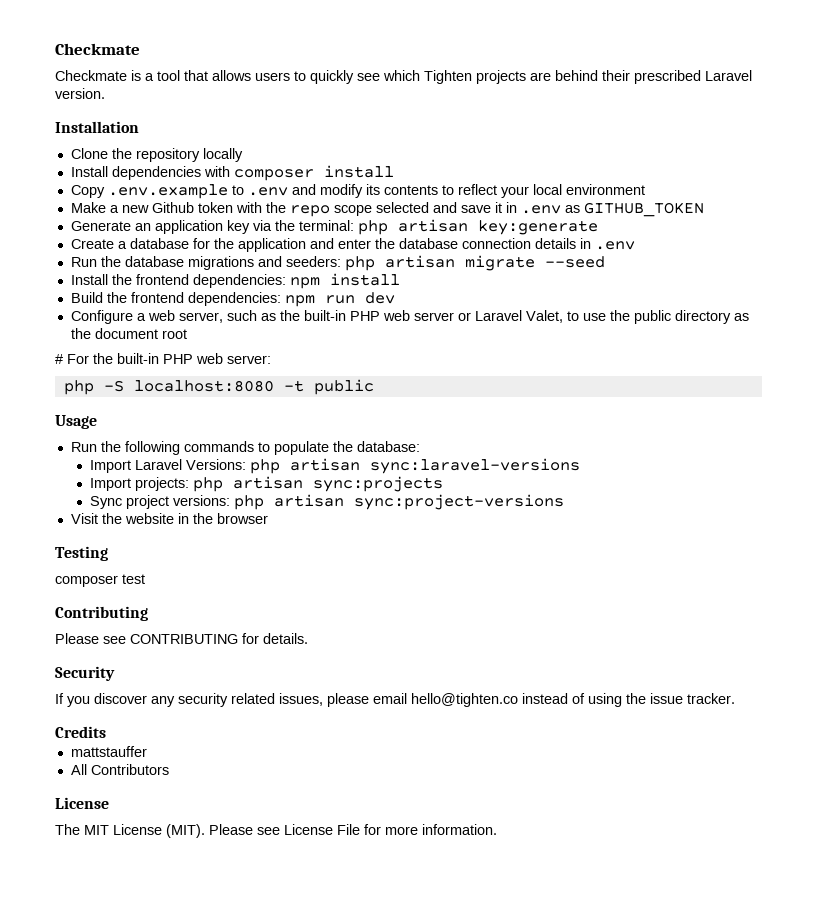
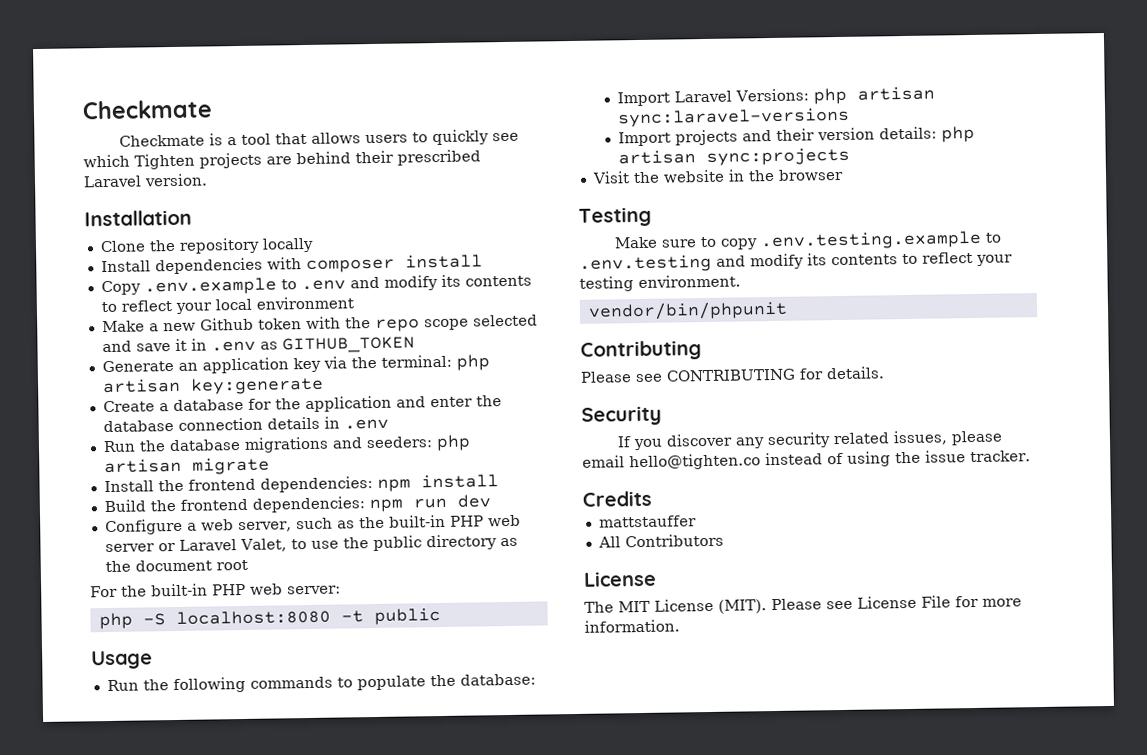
- Run the database migrations and seeders: php artisan migrate --seed
+ Run the database migrations and seeders: php artisan migrate
- # For the built-in PHP web server:
+ For the built-in PHP web server:
- Import projects: php artisan sync:projects
- Sync project versions: php artisan sync:project-versions
+ Import projects and their version details: php artisan sync:projects
- composer test
+ Make sure to copy .env.testing.example to .env.testing and modify its contents to reflect your testing environment.
+ vendor/bin/phpunit

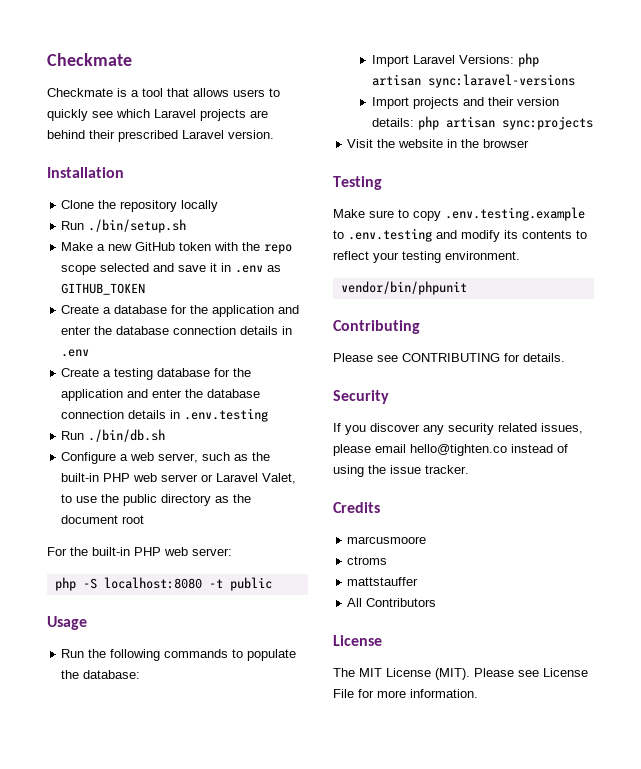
- Checkmate is a tool that allows users to quickly see which Tighten projects are behind their prescribed Laravel version.
+ Checkmate is a tool that allows users to quickly see which Laravel projects are behind their prescribed Laravel version.
- Install dependencies with composer install
- Copy .env.example to .env and modify its contents to reflect your local environment
+ Run ./bin/setup.sh
- Make a new Github token with the repo scope selected and save it in .env as GITHUB_TOKEN
+ Make a new GitHub token with the repo scope selected and save it in .env as GITHUB_TOKEN
- Generate an application key via the terminal: php artisan key:generate
- Run the database migrations and seeders: php artisan migrate
- Install the frontend dependencies: npm install
- Build the frontend dependencies: npm run dev
+ Create a testing database for the application and enter the database connection details in .env.testing
+ Run ./bin/db.sh
+ marcusmoore
+ ctroms

